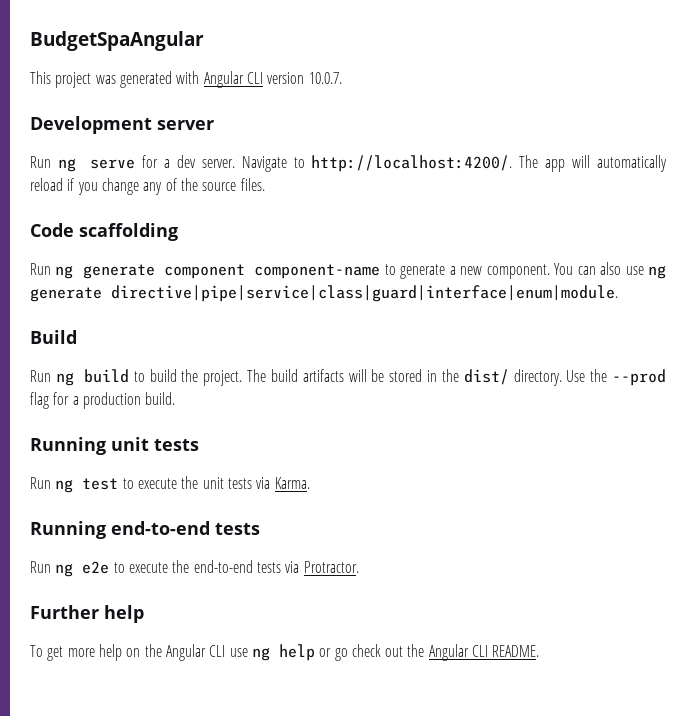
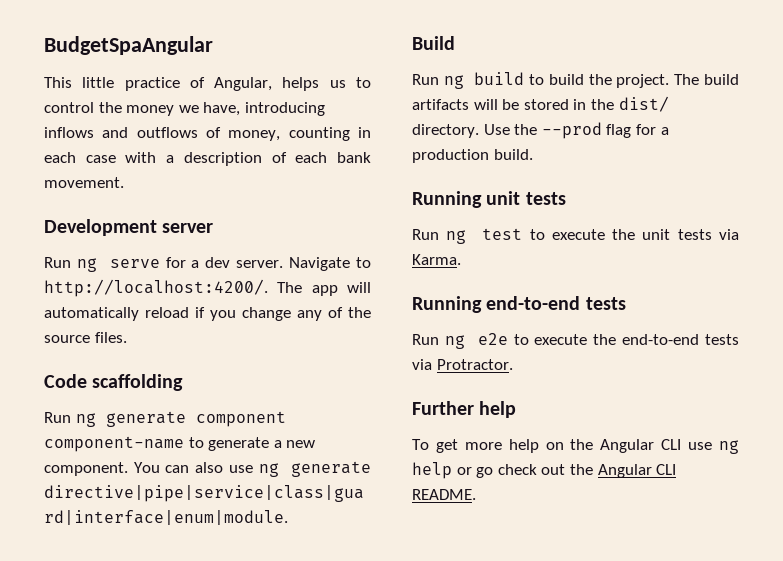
- This project was generated with Angular CLI version 10.0.7.
+ This little practice of Angular, helps us to control the money we have, introducing inflows and outflows of money, counting in each case with a description of each bank movement.

